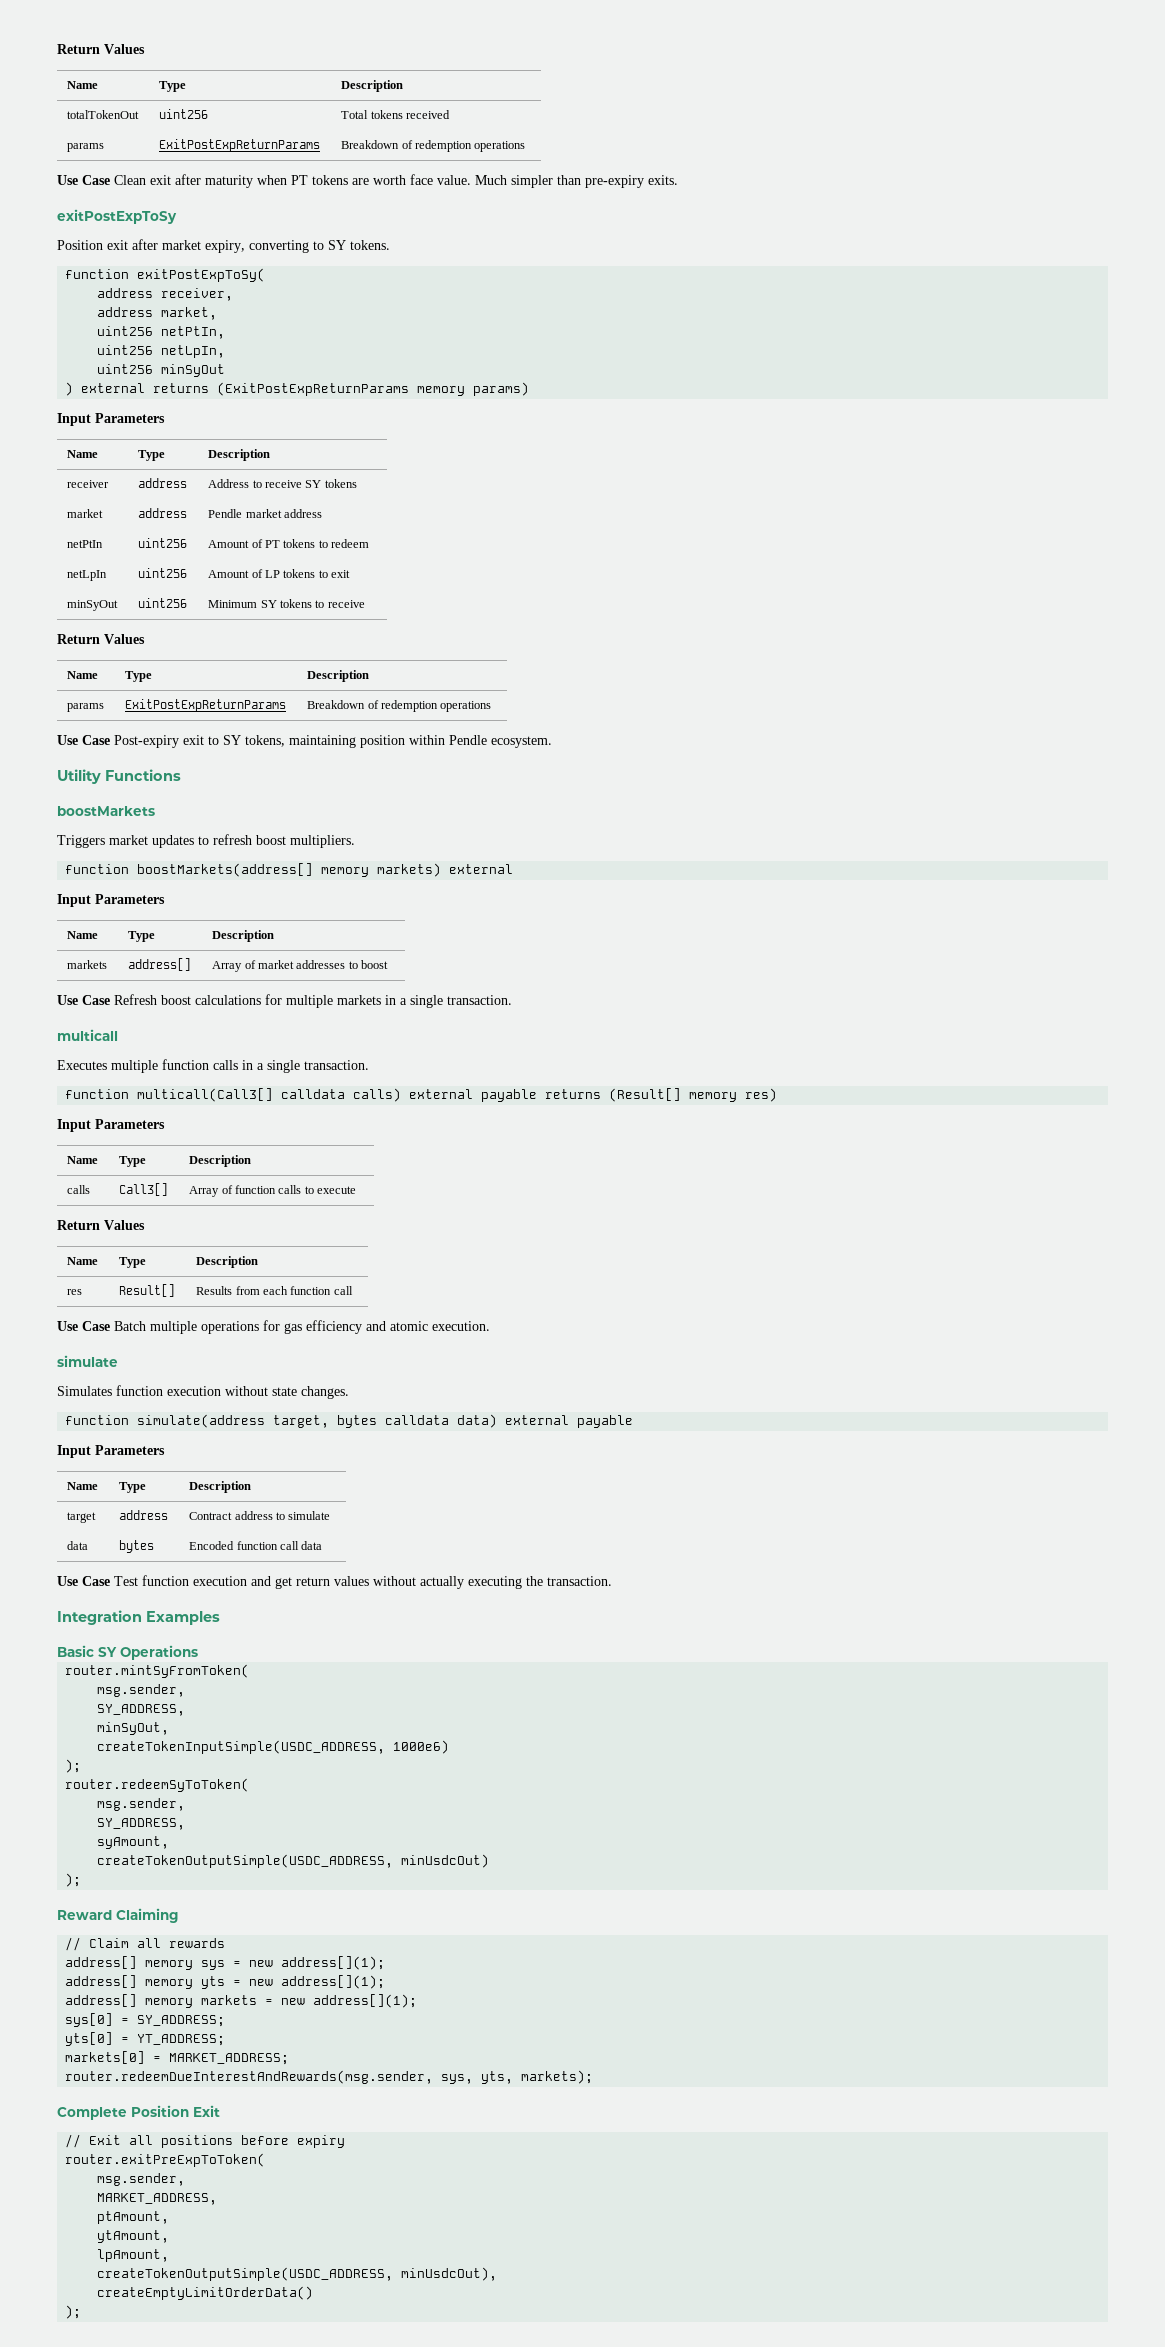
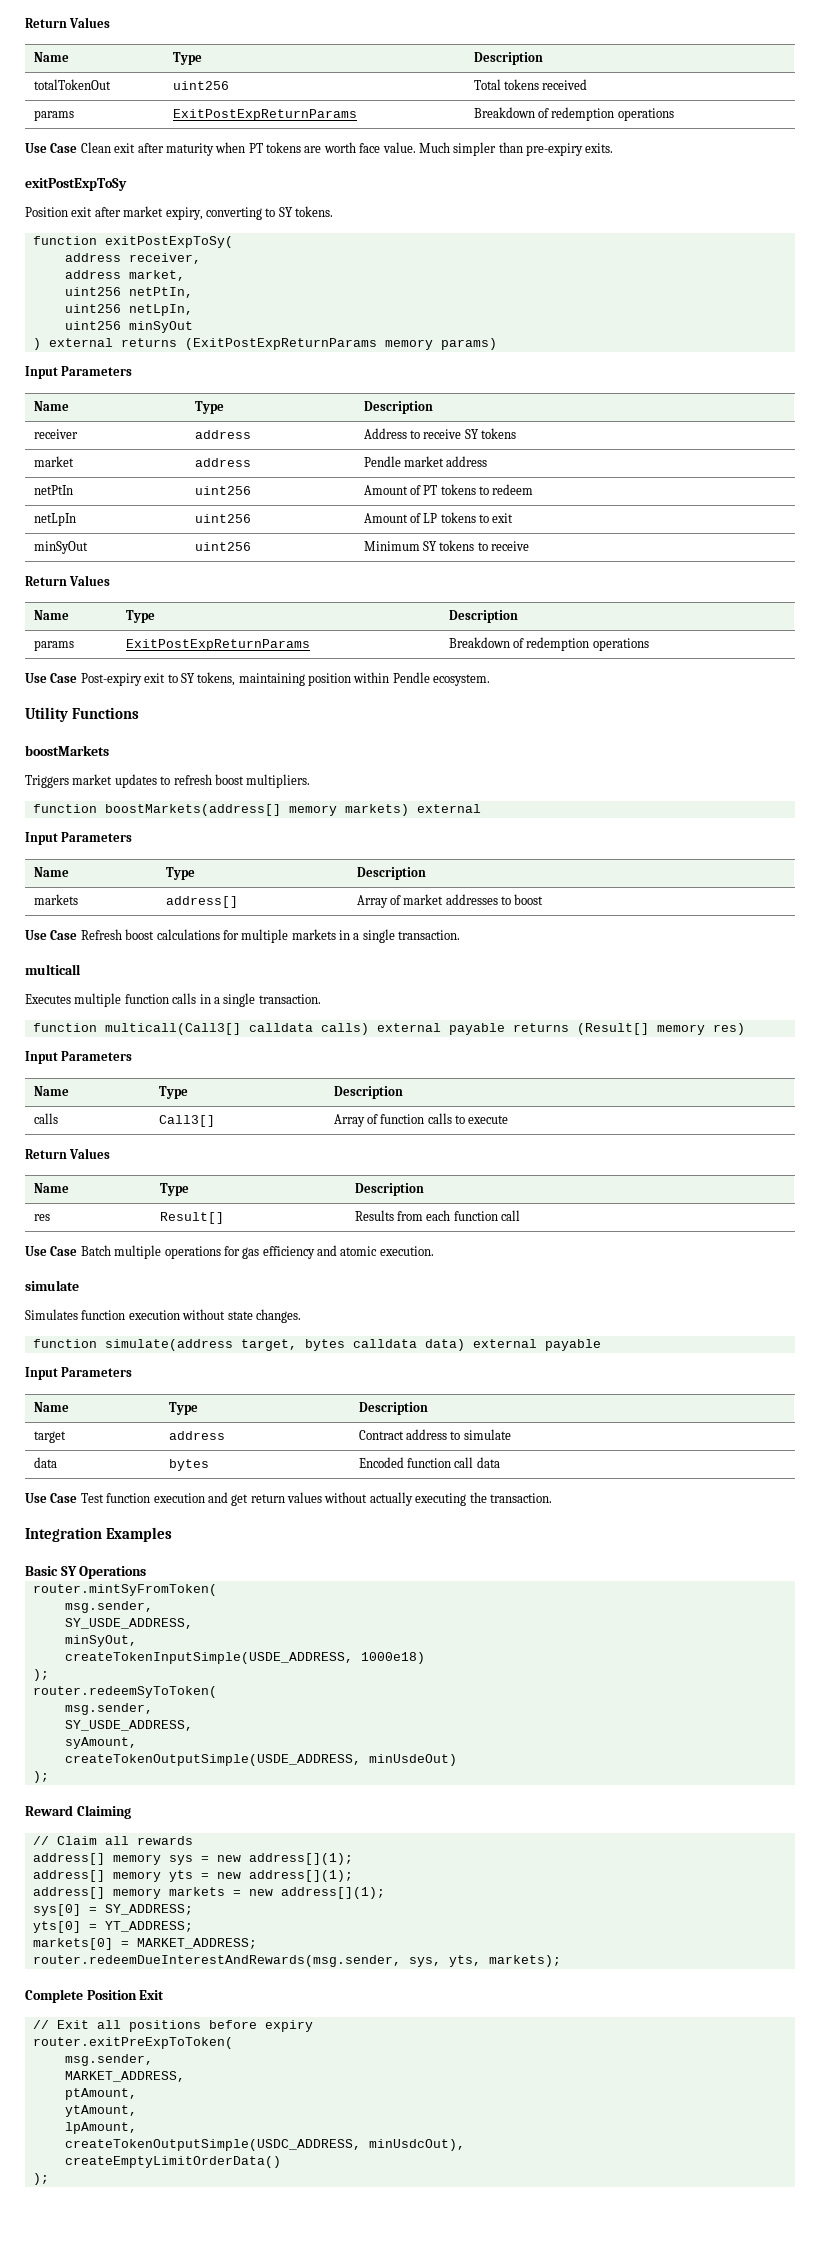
  router.mintSyFromToken(
  msg.sender,
- SY_ADDRESS,
+ SY_USDE_ADDRESS,
- createTokenInputSimple(USDC_ADDRESS, 1000e6)
+ createTokenInputSimple(USDE_ADDRESS, 1000e18)
  router.redeemSyToToken(
  msg.sender,
- SY_ADDRESS,
+ SY_USDE_ADDRESS,
- createTokenOutputSimple(USDC_ADDRESS, minUsdcOut)
+ createTokenOutputSimple(USDE_ADDRESS, minUsdeOut)

